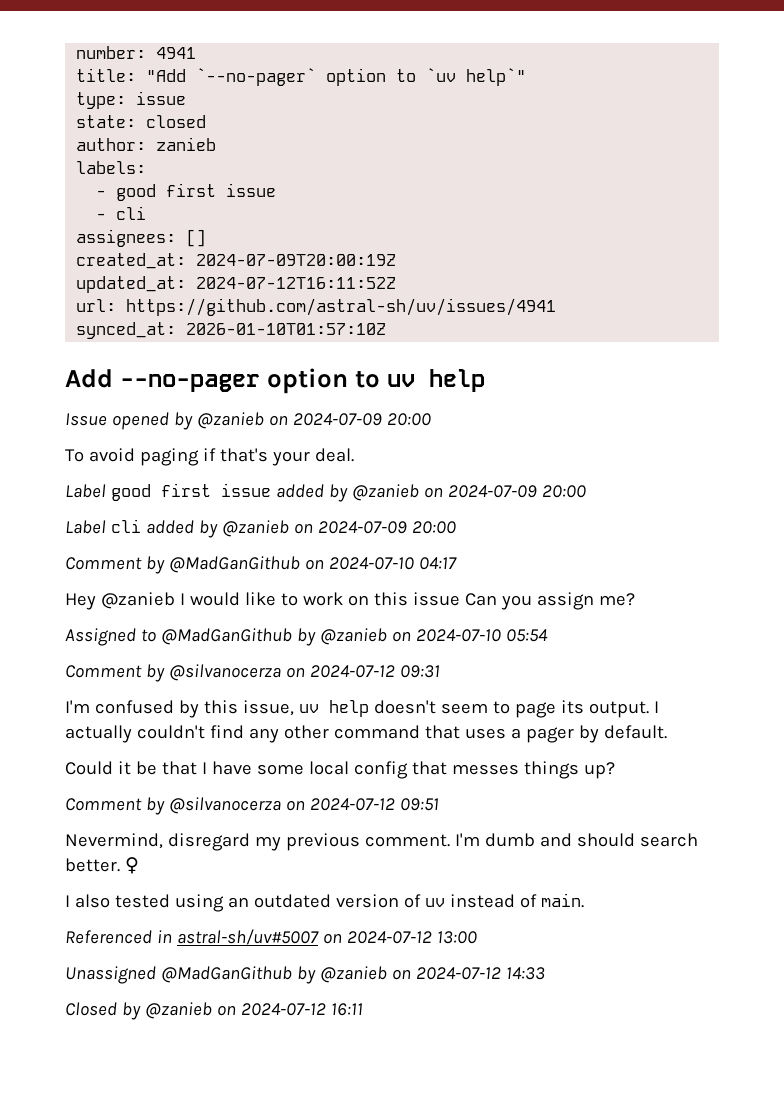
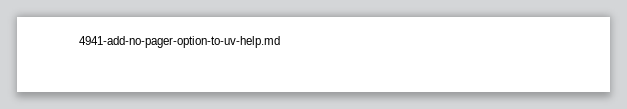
- number: 4941
- title: "Add `--no-pager` option to `uv help`"
- type: issue
- state: closed
- author: zanieb
- labels:
- - good first issue
- - cli
- assignees: []
- created_at: 2024-07-09T20:00:19Z
- updated_at: 2024-07-12T16:11:52Z
- url: https://github.com/astral-sh/uv/issues/4941
- synced_at: 2026-01-10T01:57:10Z
- Add --no-pager option to uv help
- Issue opened by @zanieb on 2024-07-09 20:00
- To avoid paging if that's your deal.
- Label good first issue added by @zanieb on 2024-07-09 20:00
- Label cli added by @zanieb on 2024-07-09 20:00
- Comment by @MadGanGithub on 2024-07-10 04:17
- Hey @zanieb I would like to work on this issue Can you assign me?
- Assigned to @MadGanGithub by @zanieb on 2024-07-10 05:54
- Comment by @silvanocerza on 2024-07-12 09:31
- I'm confused by this issue, uv help doesn't seem to page its output. I actually couldn't find any other command that uses a pager by default.
- Could it be that I have some local config that messes things up?
- Comment by @silvanocerza on 2024-07-12 09:51
- Nevermind, disregard my previous comment. I'm dumb and should search better. ♀
- I also tested using an outdated version of uv instead of main.
- Referenced in astral-sh/uv#5007 on 2024-07-12 13:00
- Unassigned @MadGanGithub by @zanieb on 2024-07-12 14:33
- Closed by @zanieb on 2024-07-12 16:11
+ 4941-add-no-pager-option-to-uv-help.md

